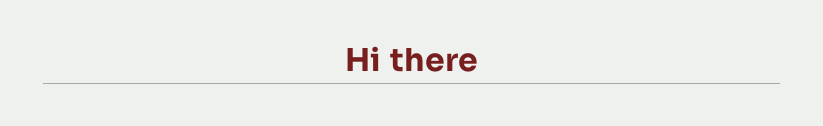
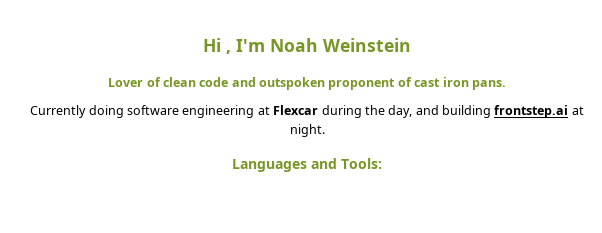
- Hi there
+ Hi , I'm Noah Weinstein
+ Lover of clean code and outspoken proponent of cast iron pans.
+ Currently doing software engineering at Flexcar during the day, and building frontstep.ai at night.
+ Languages and Tools:

